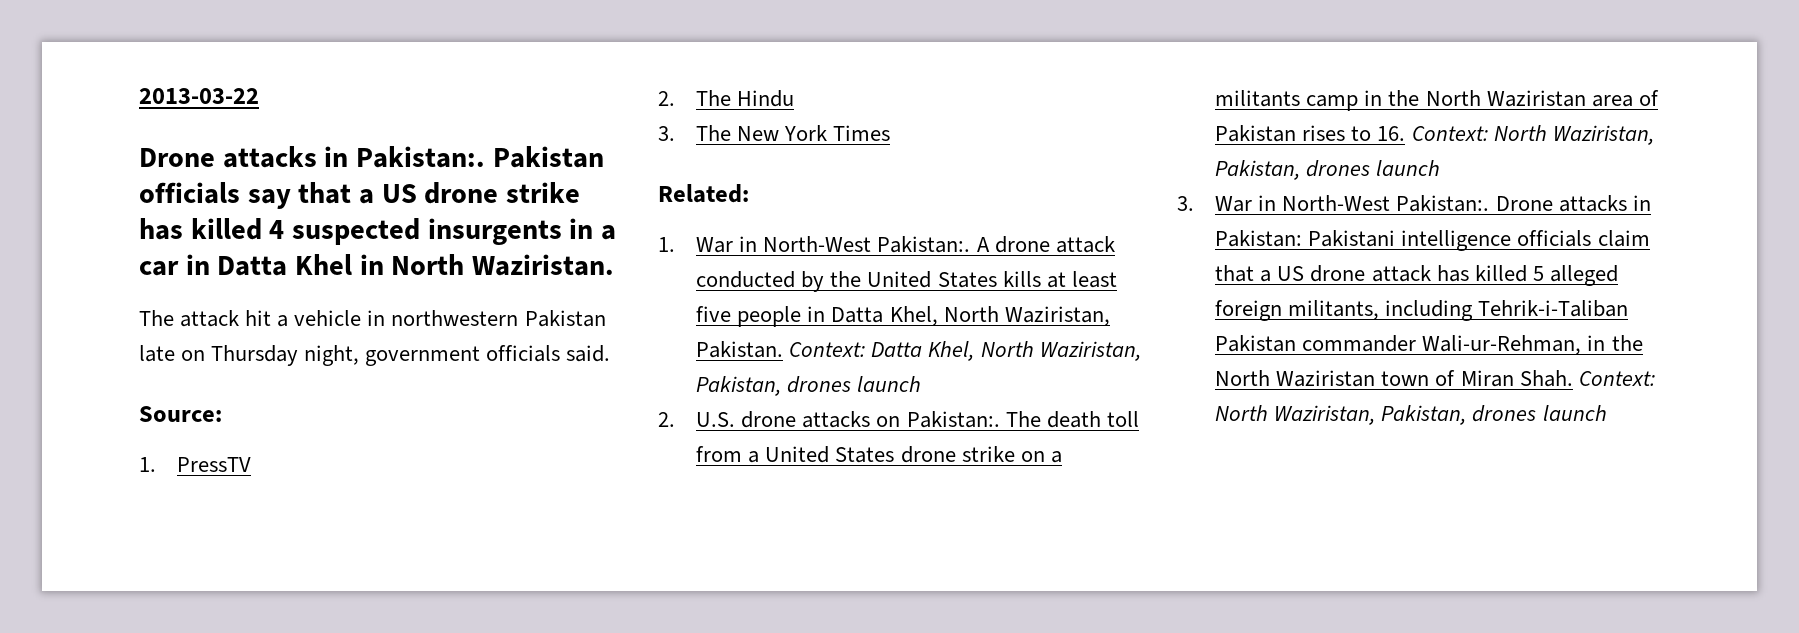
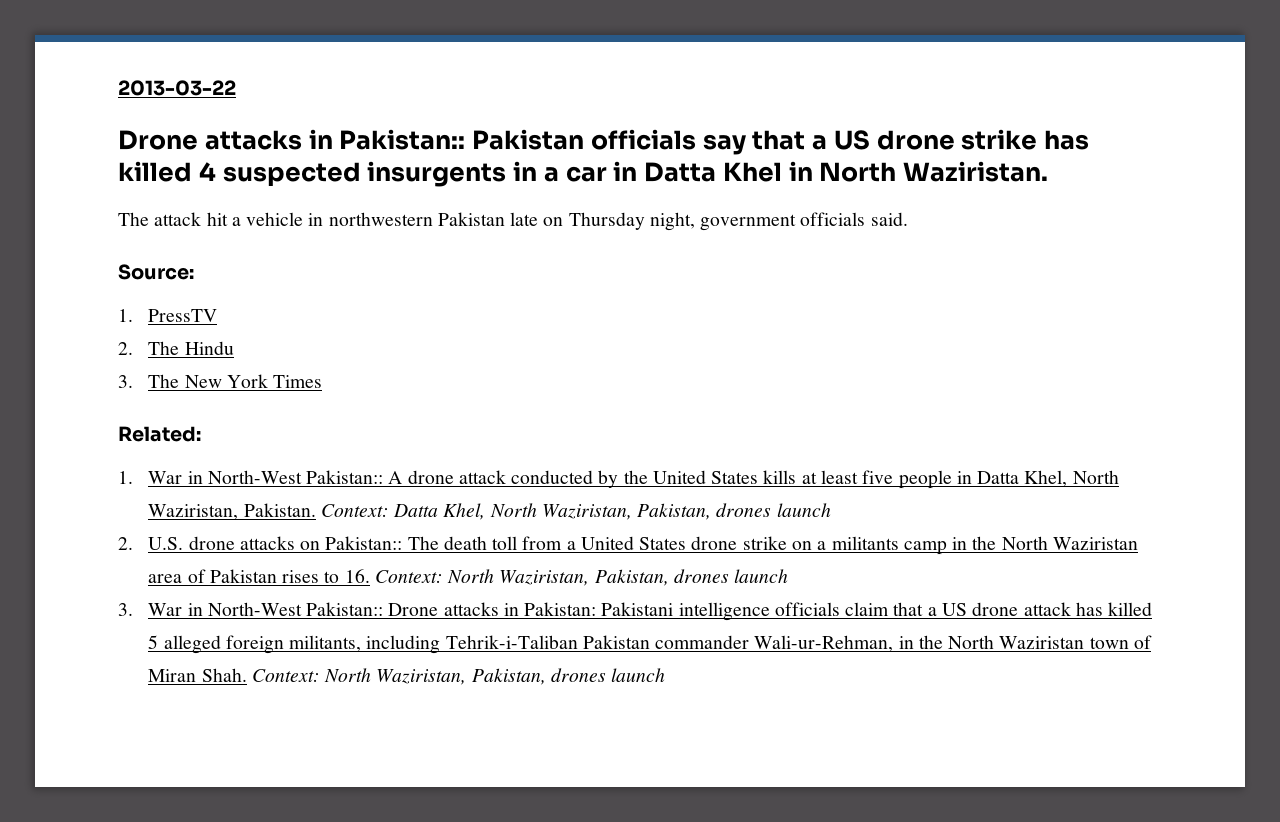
- Drone attacks in Pakistan:. Pakistan officials say that a US drone strike has killed 4 suspected insurgents in a car in Datta Khel in North Waziristan.
+ Drone attacks in Pakistan:: Pakistan officials say that a US drone strike has killed 4 suspected insurgents in a car in Datta Khel in North Waziristan.
- 1. War in North-West Pakistan:. A drone attack conducted by the United States kills at least five people in Datta Khel, North Waziristan, Pakistan.
+ 1. War in North-West Pakistan:: A drone attack conducted by the United States kills at least five people in Datta Khel, North Waziristan, Pakistan.
- 2. U.S. drone attacks on Pakistan:. The death toll from a United States drone strike on a militants camp in the North Waziristan area of Pakistan rises to 16. Context: North Waziristan, Pakistan, drones launch
+ 2. U.S. drone attacks on Pakistan:: The death toll from a United States drone strike on a militants camp in the North Waziristan area of Pakistan rises to 16. Context: North Waziristan, Pakistan, drones launch
- 3. War in North-West Pakistan:. Drone attacks in Pakistan: Pakistani intelligence officials claim that a US drone attack has killed 5 alleged foreign militants, including Tehrik-i-Taliban Pakistan commander Wali-ur-Rehman, in the North Waziristan town of Miran Shah.
+ 3. War in North-West Pakistan:: Drone attacks in Pakistan: Pakistani intelligence officials claim that a US drone attack has killed 5 alleged foreign militants, including Tehrik-i-Taliban Pakistan commander Wali-ur-Rehman, in the North Waziristan town of Miran Shah.

